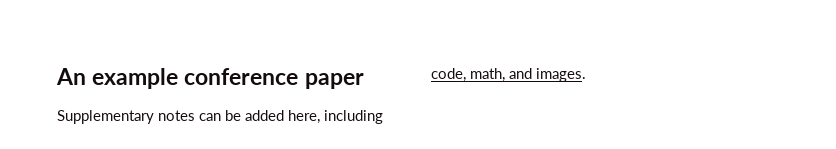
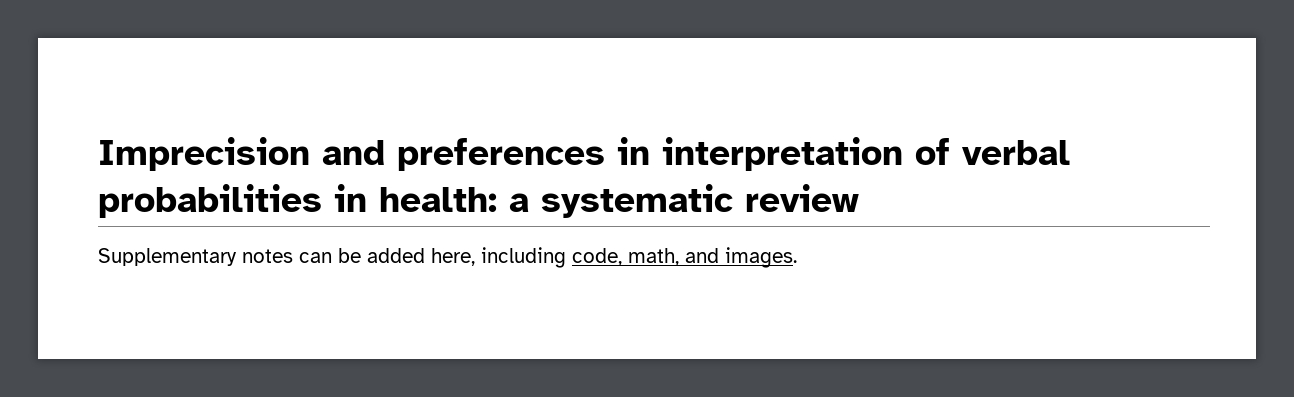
- An example conference paper
+ Imprecision and preferences in interpretation of verbal probabilities in health: a systematic review

